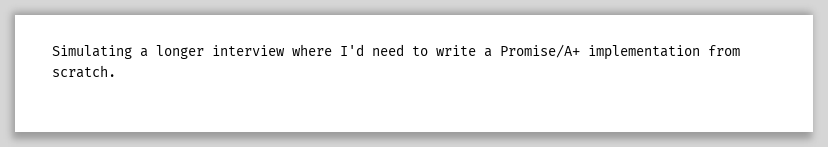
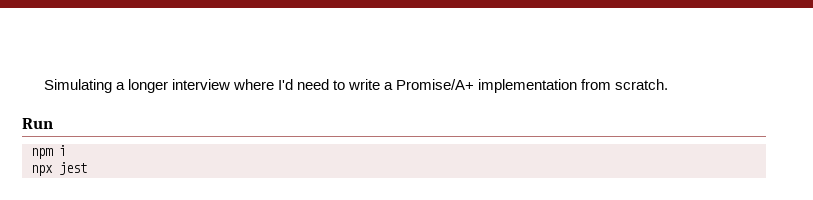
+ Run
+ npm i
+ npx jest

